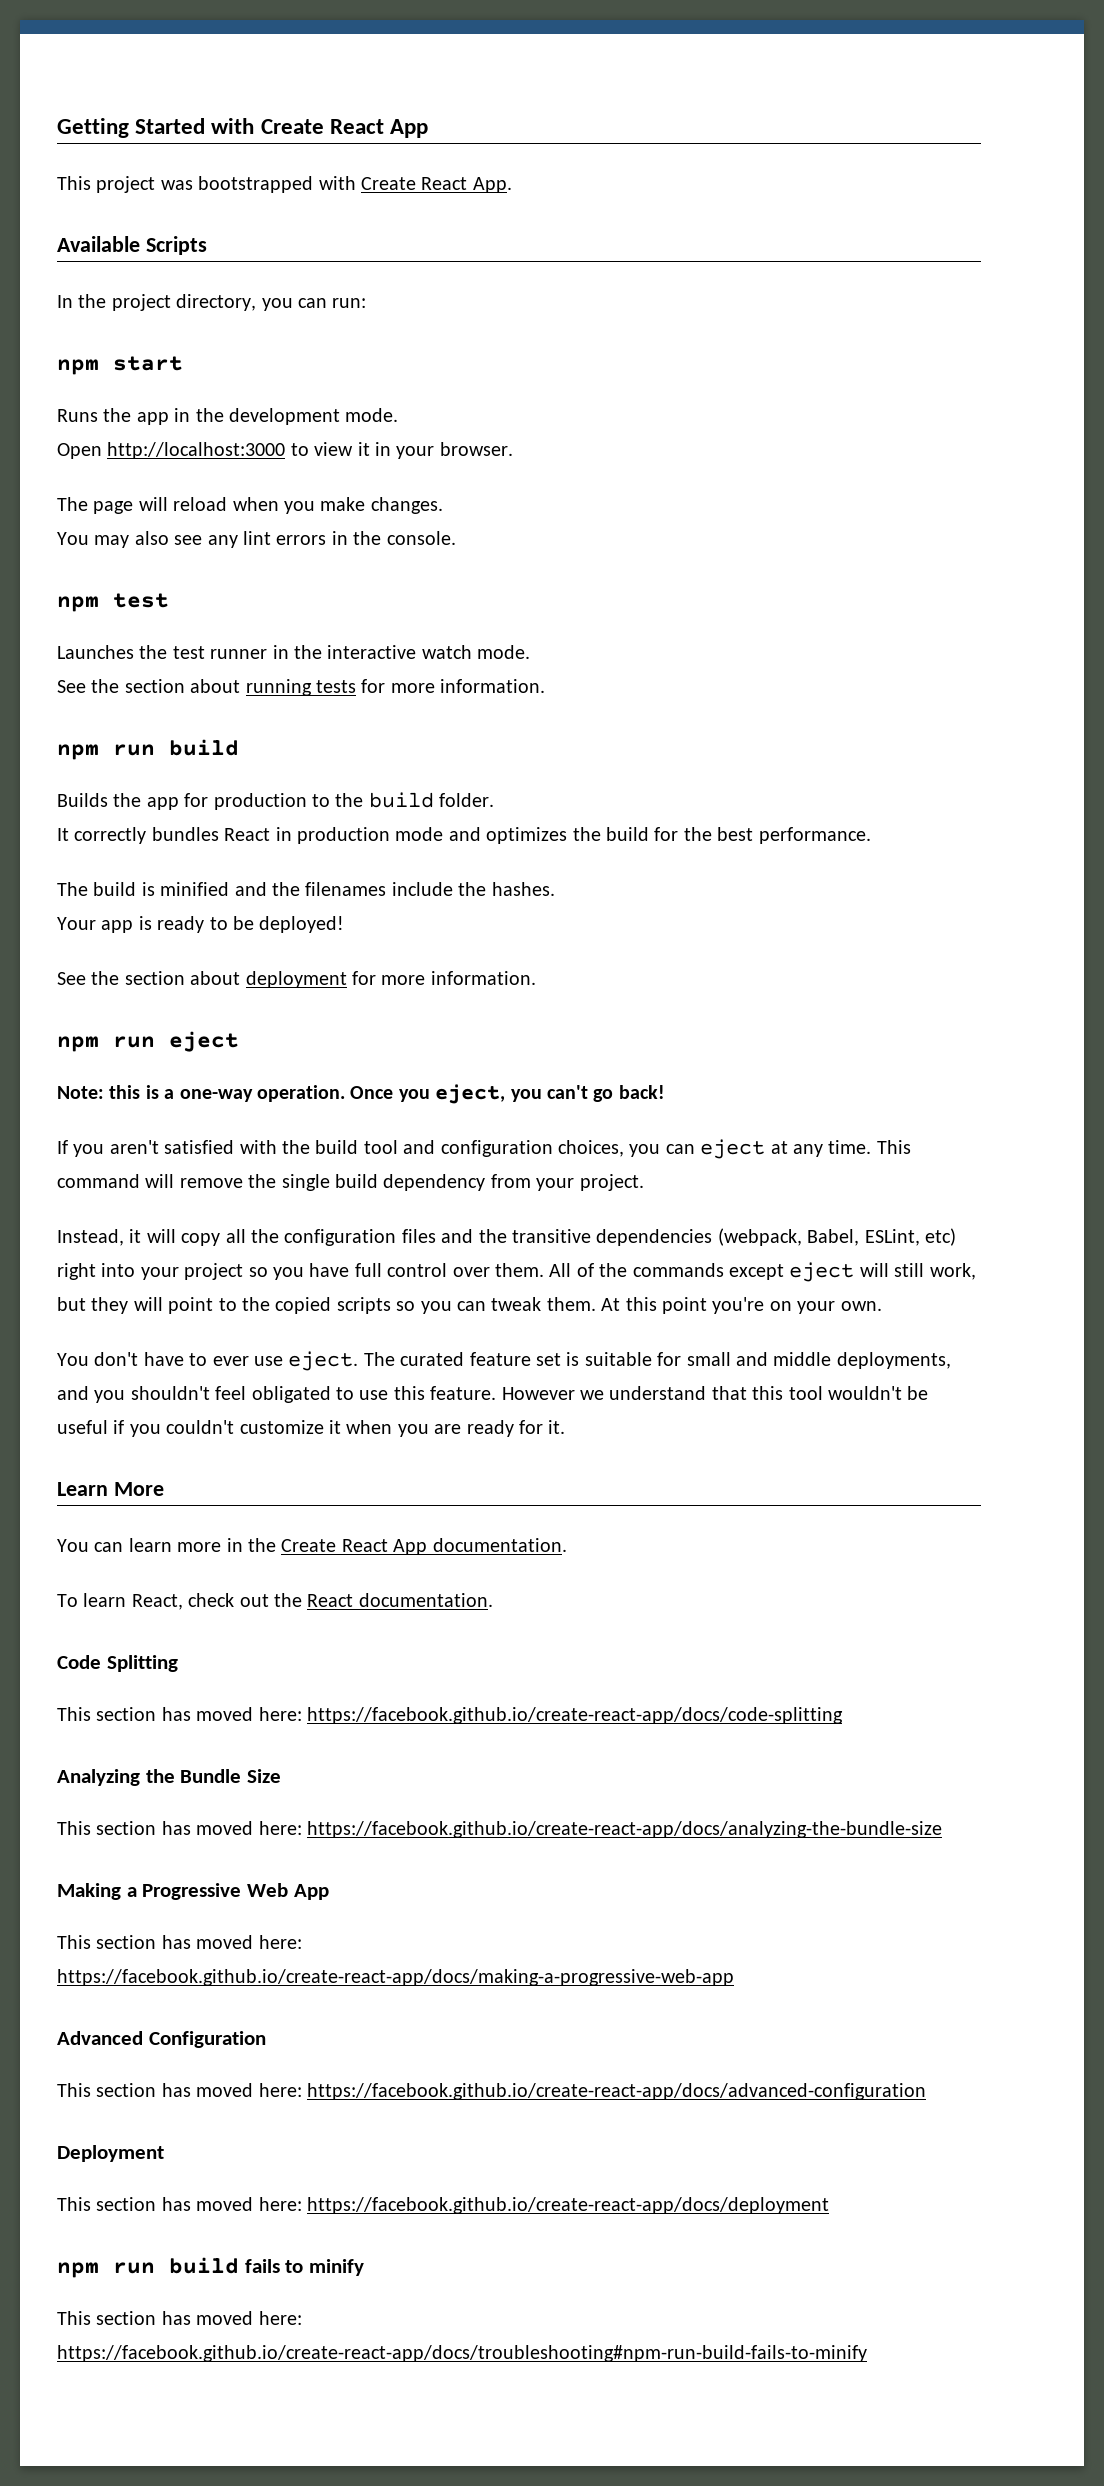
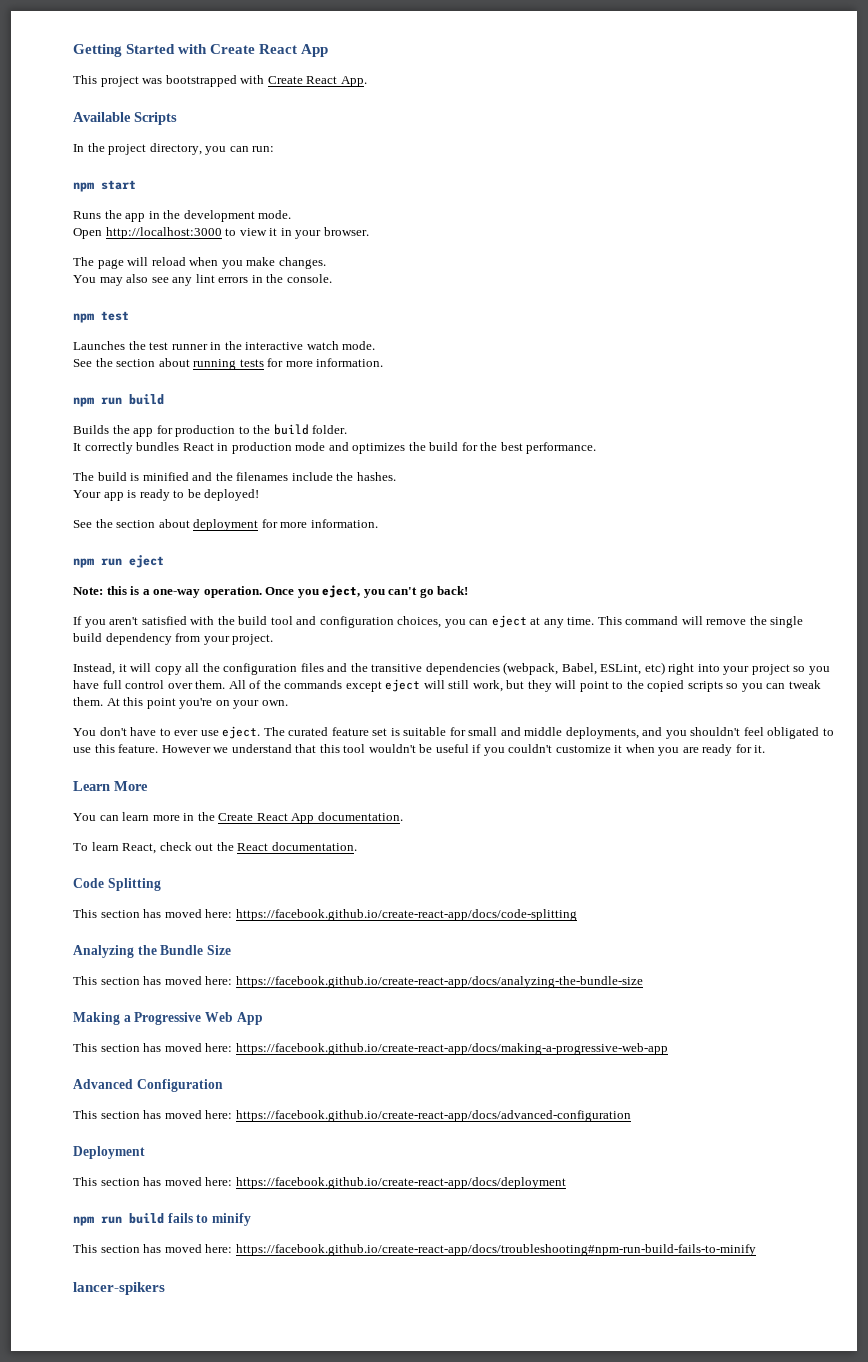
+ lancer-spikers

